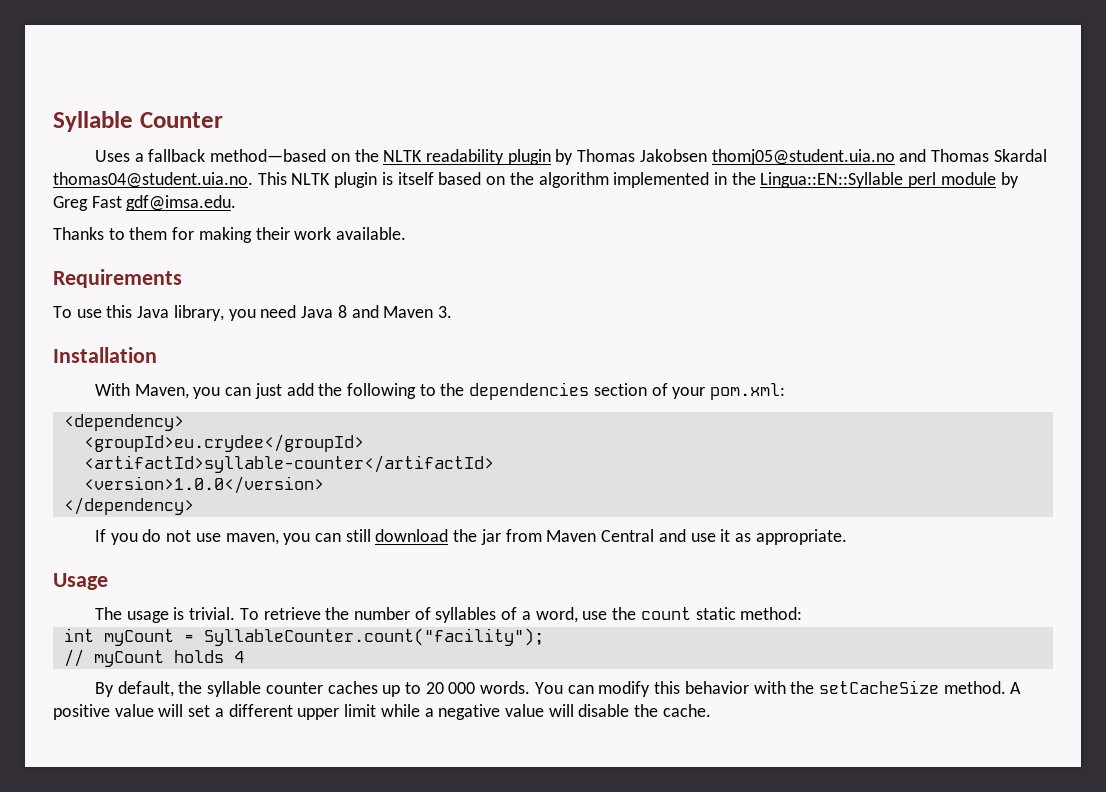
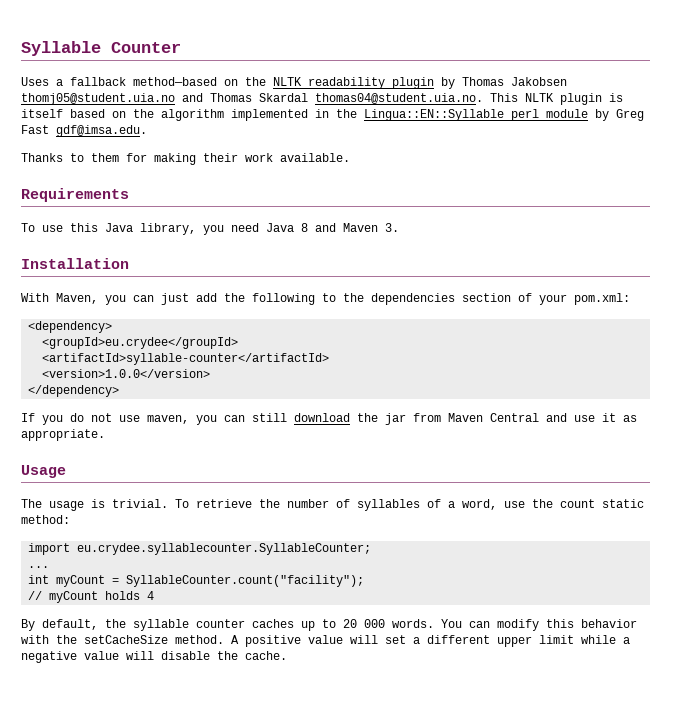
+ import eu.crydee.syllablecounter.SyllableCounter;
+ ...

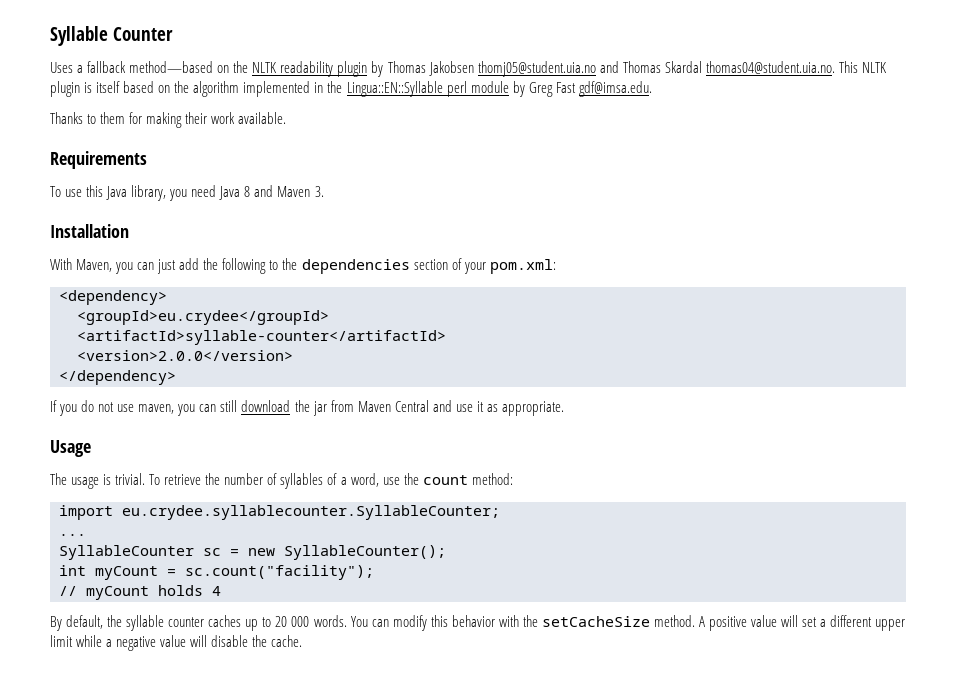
- <version>1.0.0</version>
+ <version>2.0.0</version>
- To retrieve the number of syllables of a word, use the count static method:
+ To retrieve the number of syllables of a word, use the count method:
+ SyllableCounter sc = new SyllableCounter();
- int myCount = SyllableCounter.count("facility");
+ int myCount = sc.count("facility");

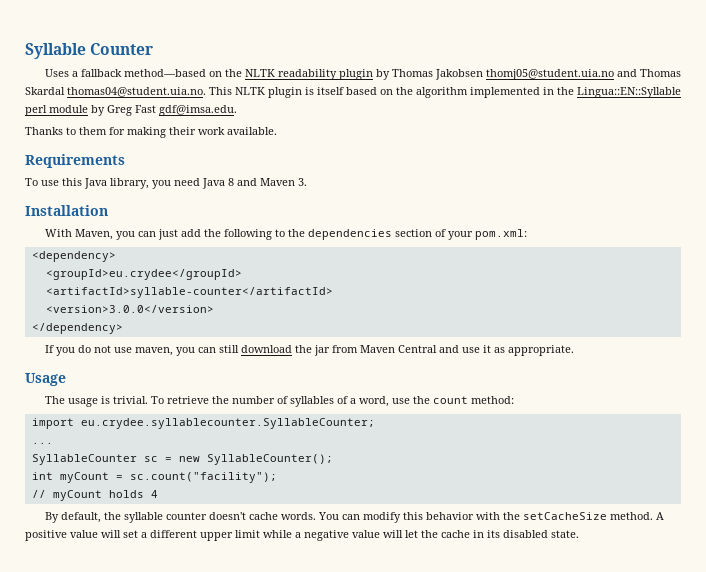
- <version>2.0.0</version>
+ <version>3.0.0</version>
- By default, the syllable counter caches up to 20 000 words.
+ By default, the syllable counter doesn't cache words.
- A positive value will set a different upper limit while a negative value will disable the cache.
+ A positive value will set a different upper limit while a negative value will let the cache in its disabled state.

